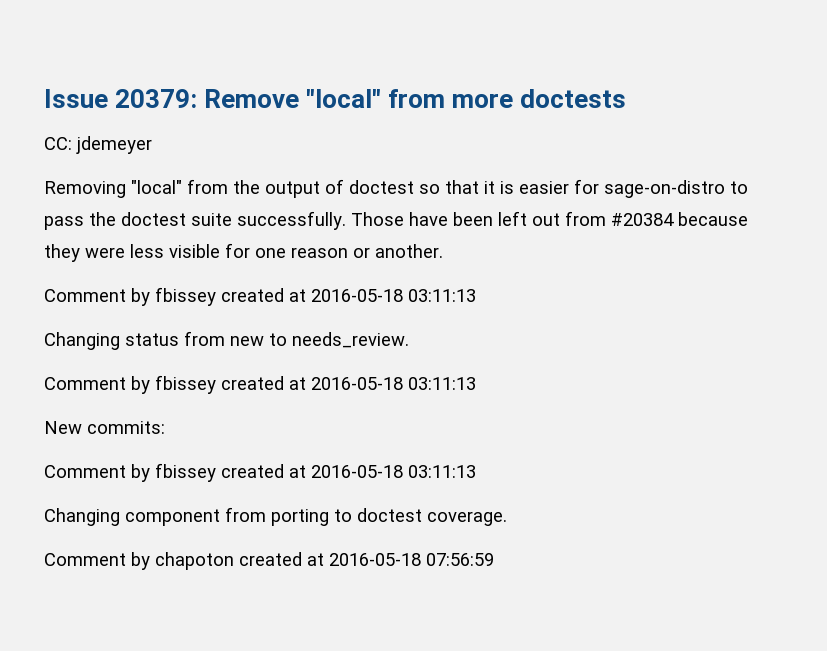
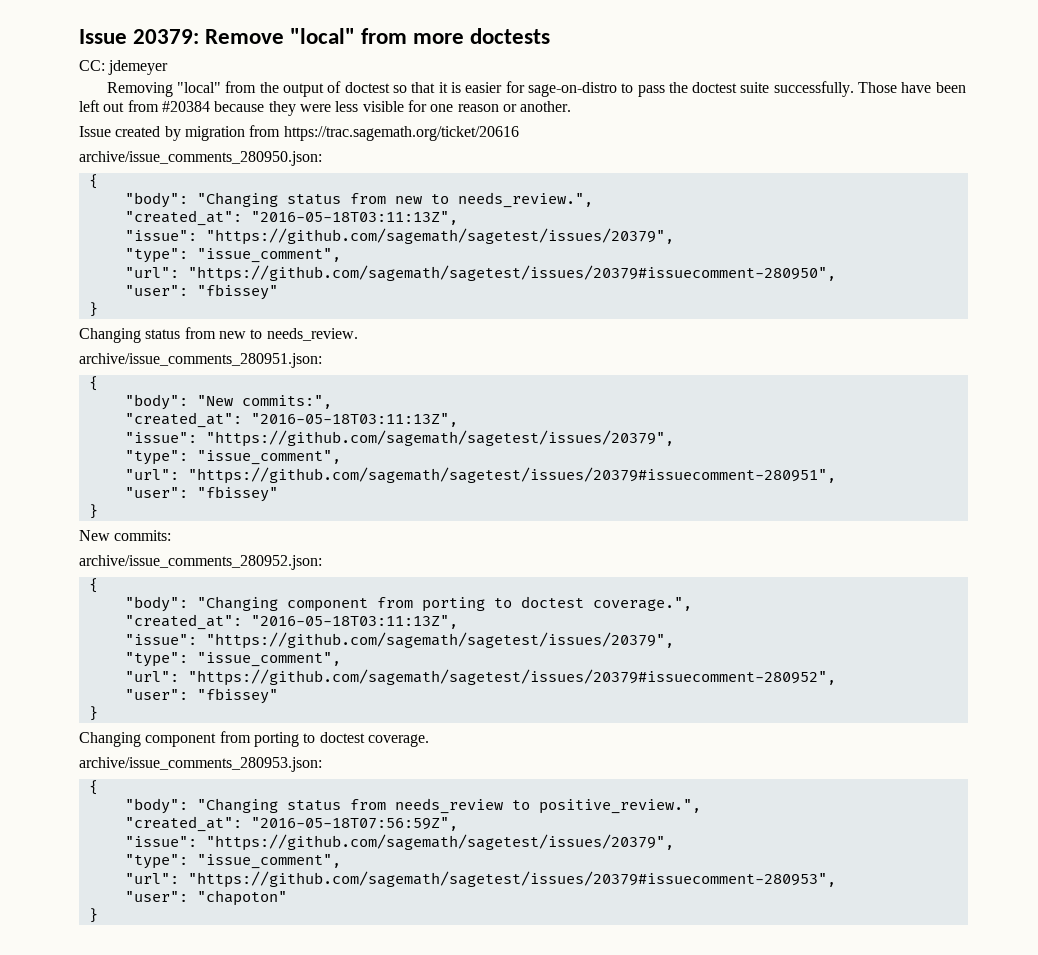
  Those have been left out from #20384 because they were less visible for one reason or another.
- Comment by fbissey created at 2016-05-18 03:11:13
+ Issue created by migration from https://trac.sagemath.org/ticket/20616
+ archive/issue_comments_280950.json:
+ {
+ "body": "Changing status from new to needs_review.",
+ "created_at": "2016-05-18T03:11:13Z",
+ "issue": "https://github.com/sagemath/sagetest/issues/20379",
+ "type": "issue_comment",
+ "url": "https://github.com/sagemath/sagetest/issues/20379#issuecomment-280950",
+ "user": "fbissey"
+ }
  Changing status from new to needs_review.
- Comment by fbissey created at 2016-05-18 03:11:13
+ archive/issue_comments_280951.json:
+ {
+ "body": "New commits:",
+ "created_at": "2016-05-18T03:11:13Z",
+ "issue": "https://github.com/sagemath/sagetest/issues/20379",
+ "type": "issue_comment",
+ "url": "https://github.com/sagemath/sagetest/issues/20379#issuecomment-280951",
+ "user": "fbissey"
+ }
  New commits:
- Comment by fbissey created at 2016-05-18 03:11:13
+ archive/issue_comments_280952.json:
+ {
+ "body": "Changing component from porting to doctest coverage.",
+ "created_at": "2016-05-18T03:11:13Z",
+ "issue": "https://github.com/sagemath/sagetest/issues/20379",
+ "type": "issue_comment",
+ "url": "https://github.com/sagemath/sagetest/issues/20379#issuecomment-280952",
+ "user": "fbissey"
+ }
- Comment by chapoton created at 2016-05-18 07:56:59
+ archive/issue_comments_280953.json:
+ {
+ "body": "Changing status from needs_review to positive_review.",
+ "created_at": "2016-05-18T07:56:59Z",
+ "issue": "https://github.com/sagemath/sagetest/issues/20379",
+ "type": "issue_comment",
+ "url": "https://github.com/sagemath/sagetest/issues/20379#issuecomment-280953",
+ "user": "chapoton"
+ }

